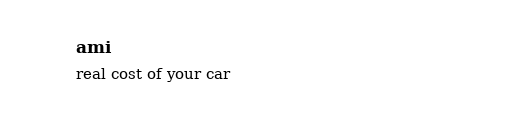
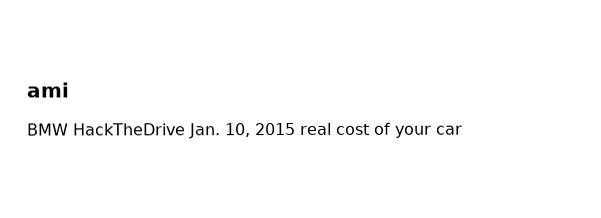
- real cost of your car
+ BMW HackTheDrive Jan. 10, 2015 real cost of your car

